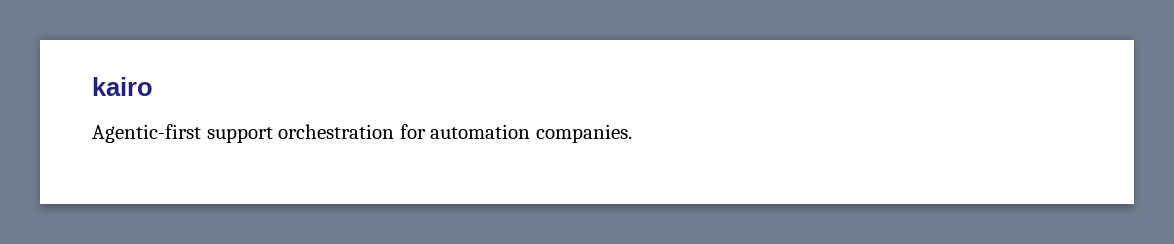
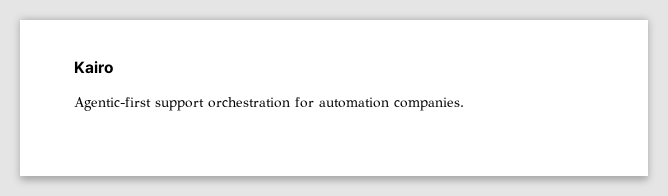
- kairo
+ Kairo

